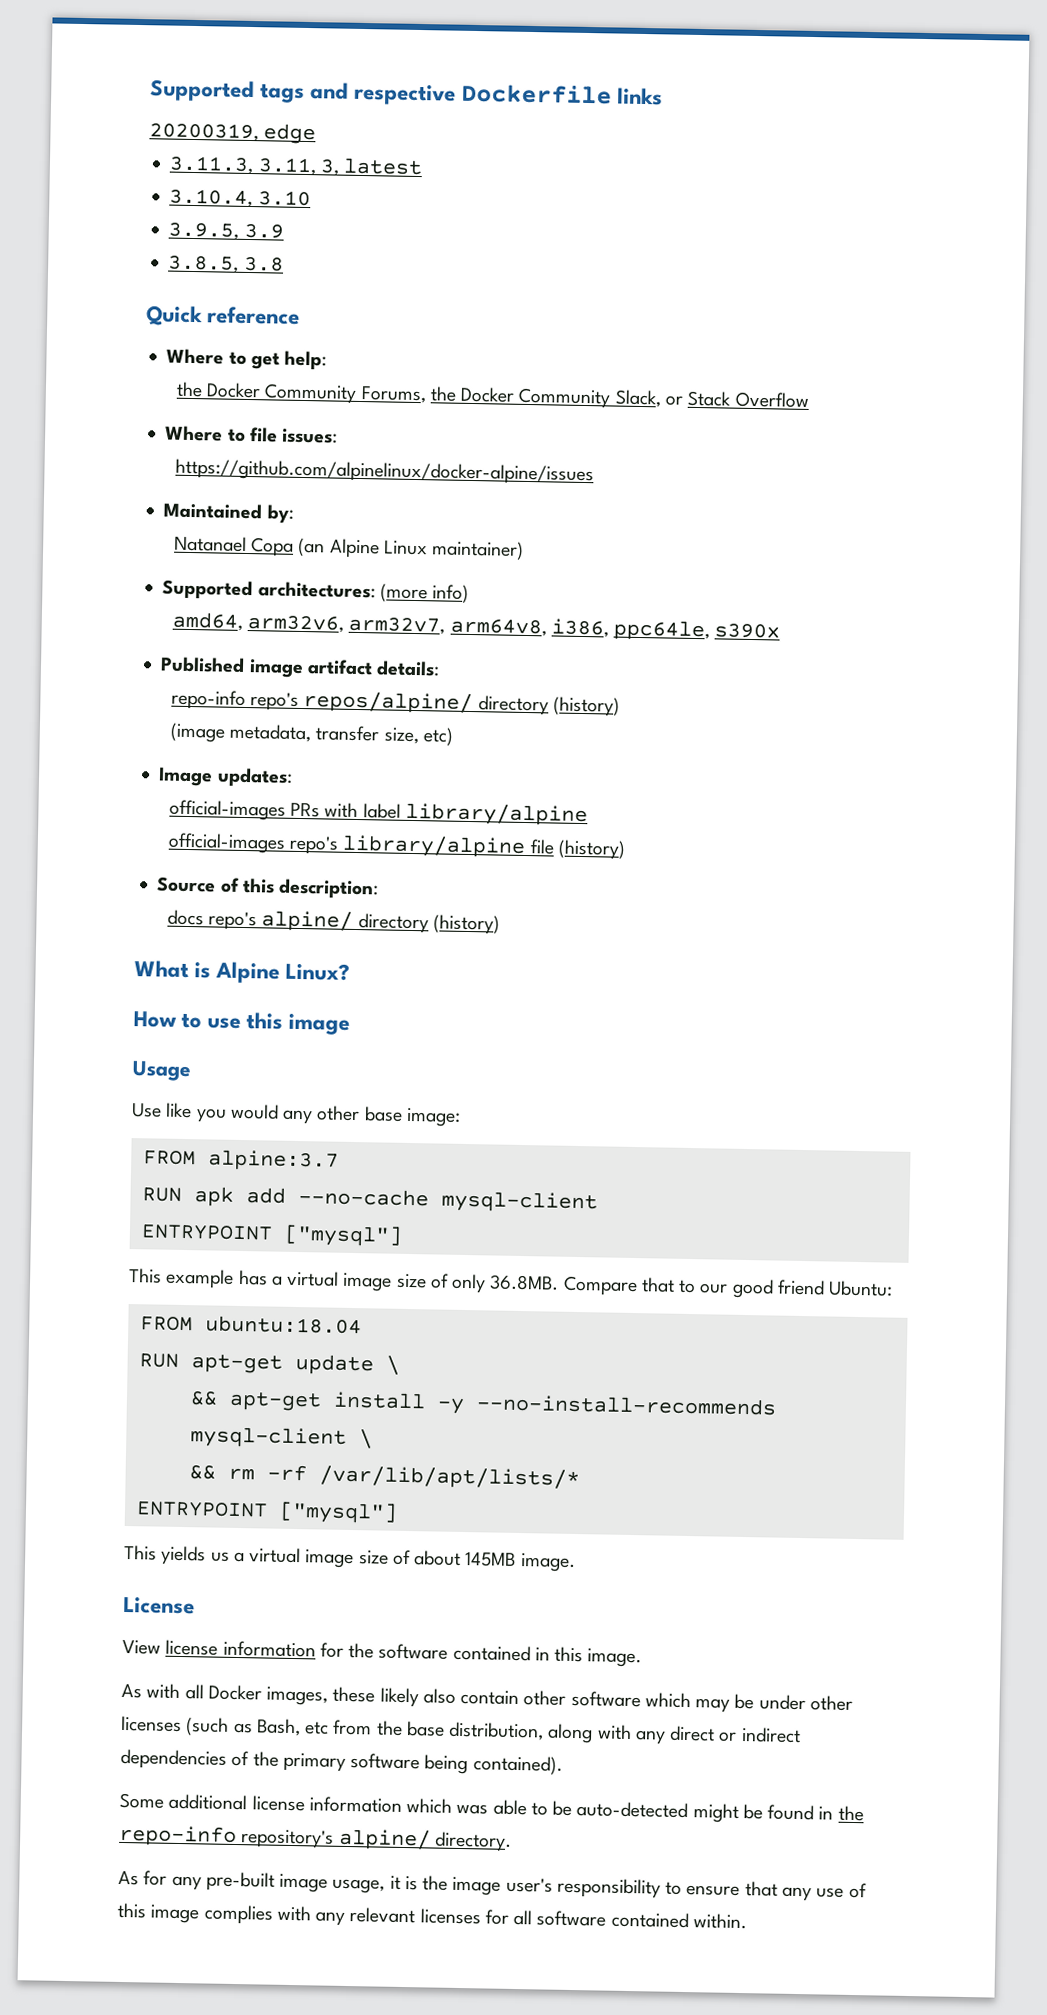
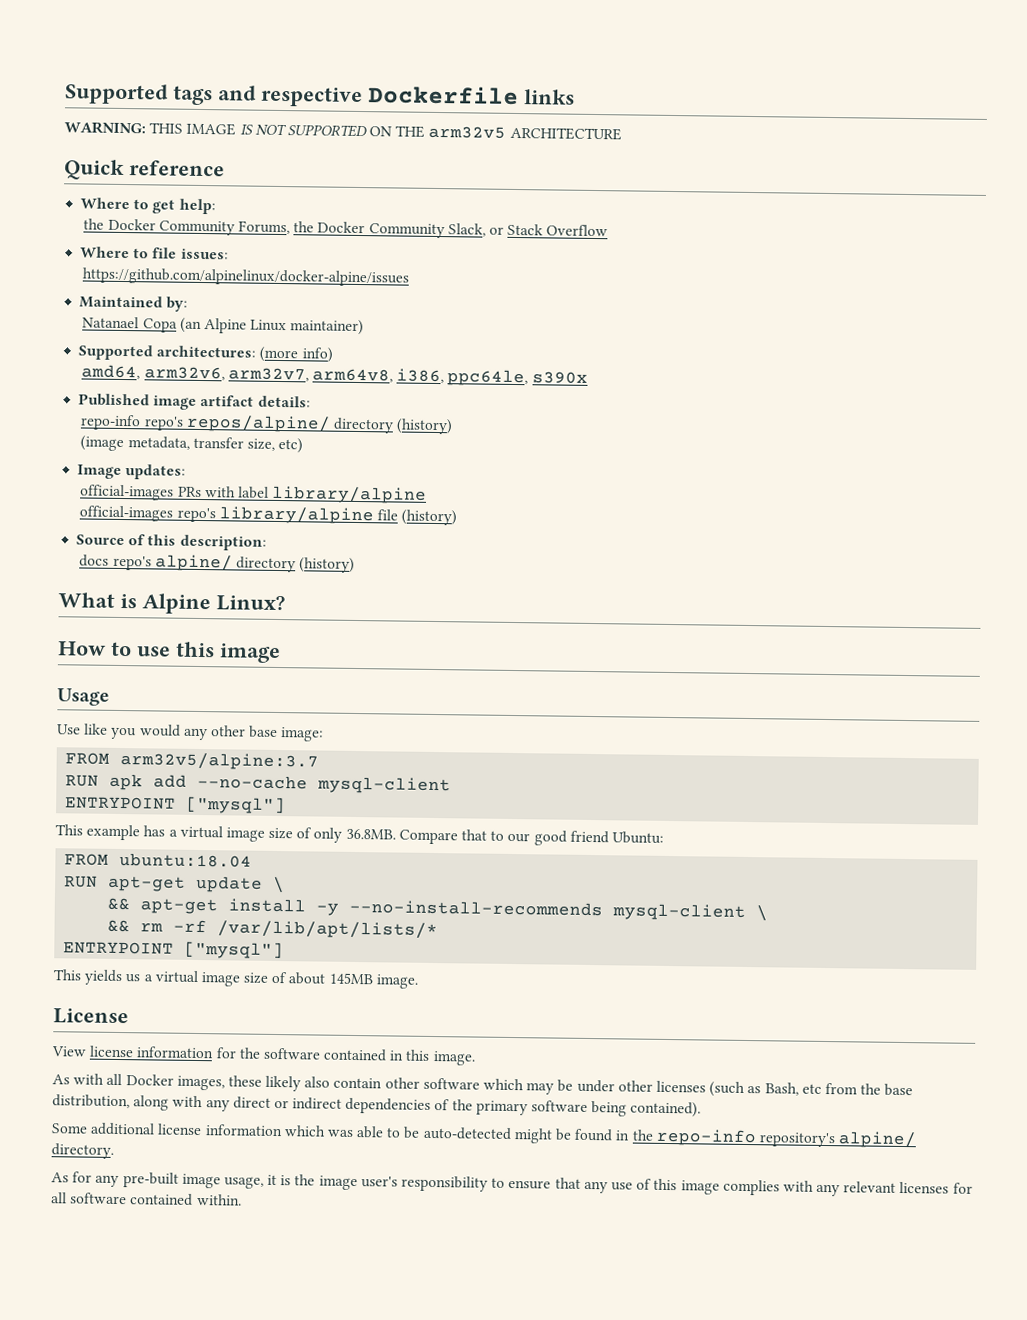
- 20200319, edge
- 3.11.3, 3.11, 3, latest
- 3.10.4, 3.10
- 3.9.5, 3.9
- 3.8.5, 3.8
+ WARNING: THIS IMAGE IS NOT SUPPORTED ON THE arm32v5 ARCHITECTURE
- FROM alpine:3.7
+ FROM arm32v5/alpine:3.7

